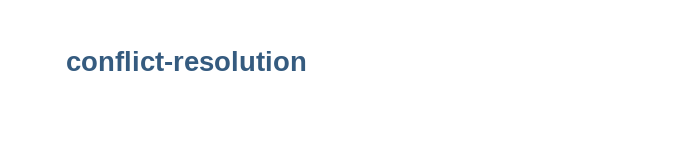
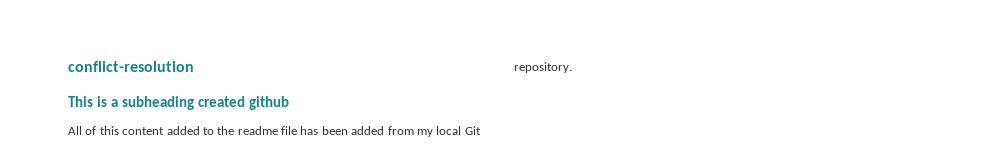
+ This is a subheading created github
+ All of this content added to the readme file has been added from my local Git repository.

